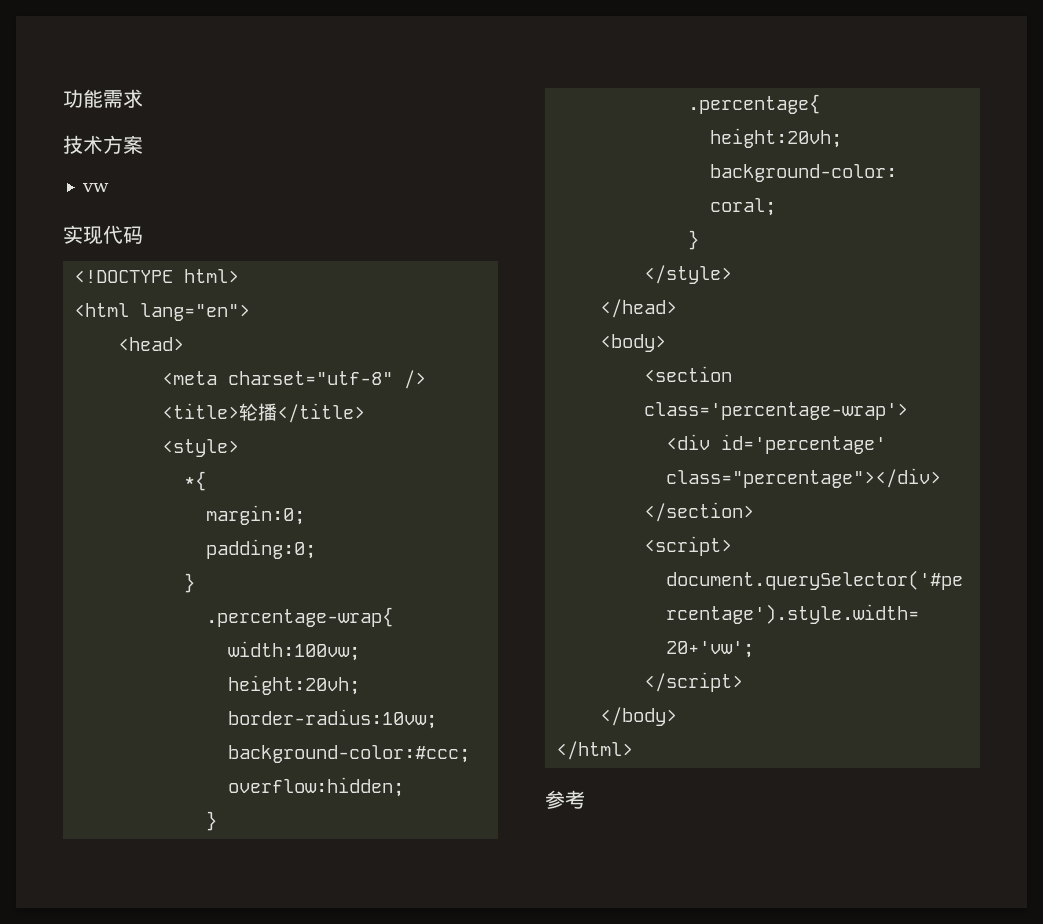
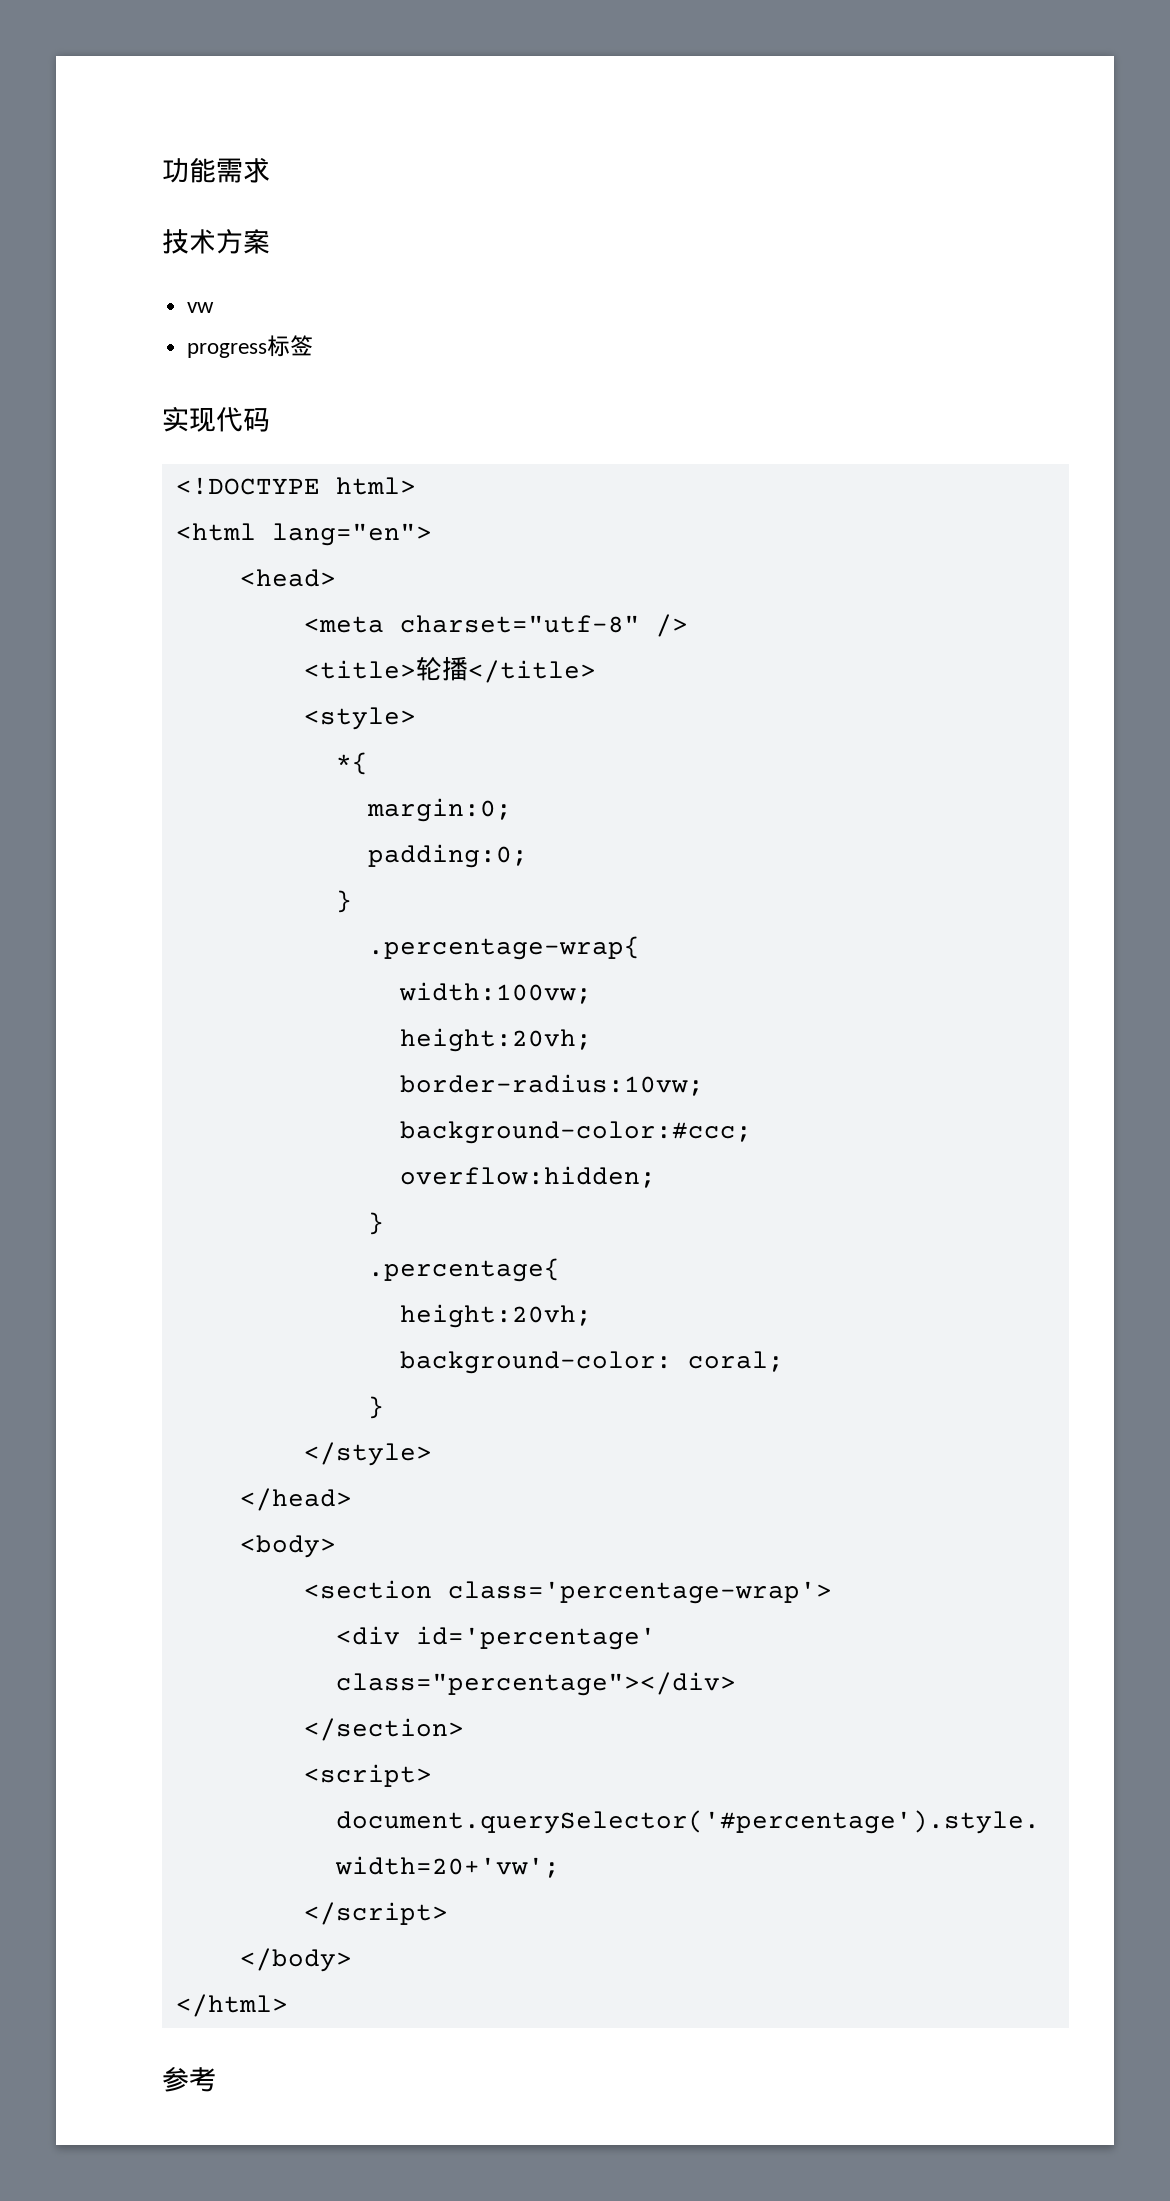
+ progress标签

